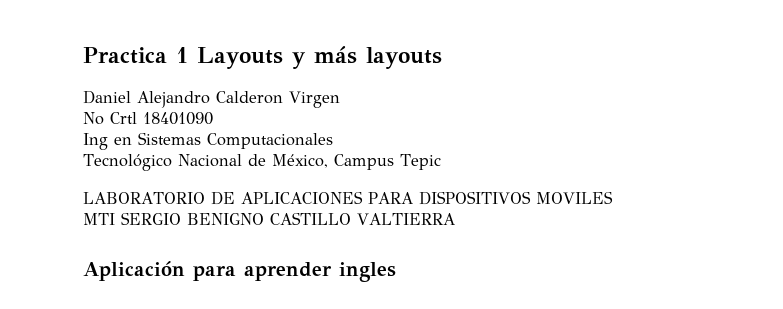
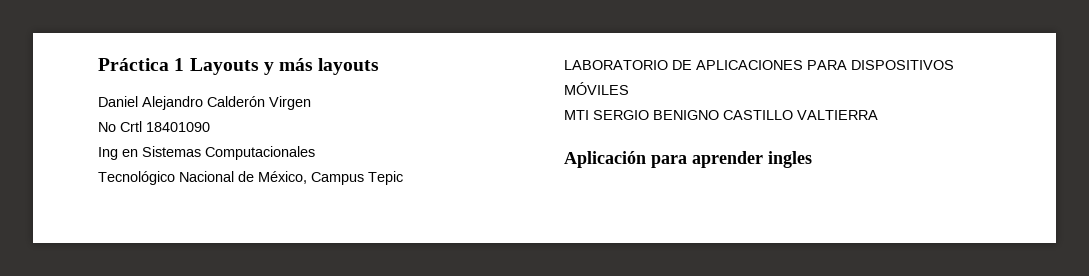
- Practica 1 Layouts y más layouts
+ Práctica 1 Layouts y más layouts
- Daniel Alejandro Calderon Virgen
+ Daniel Alejandro Calderón Virgen
- LABORATORIO DE APLICACIONES PARA DISPOSITIVOS MOVILES
+ LABORATORIO DE APLICACIONES PARA DISPOSITIVOS MÓVILES

